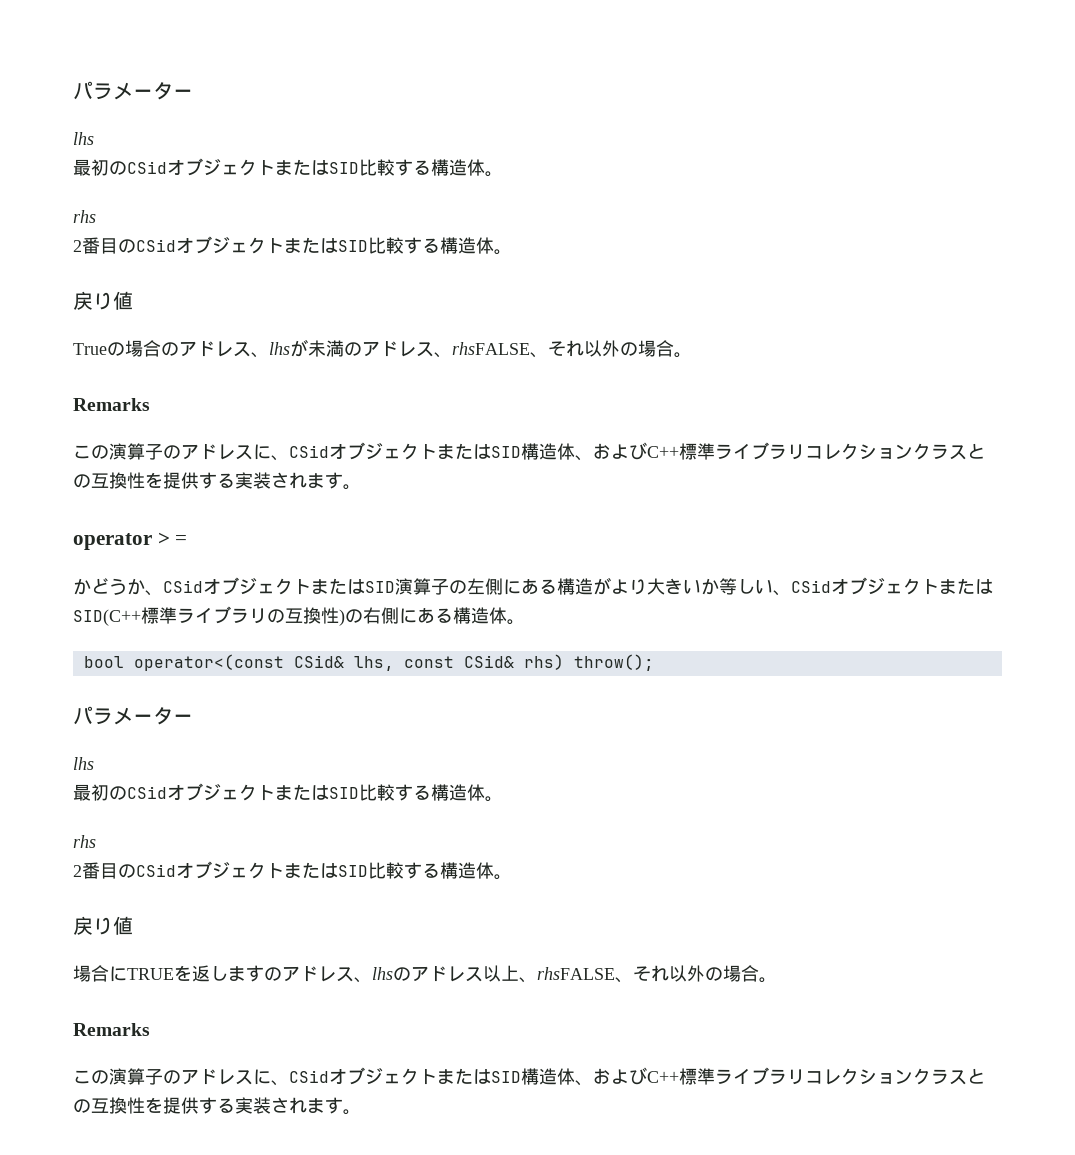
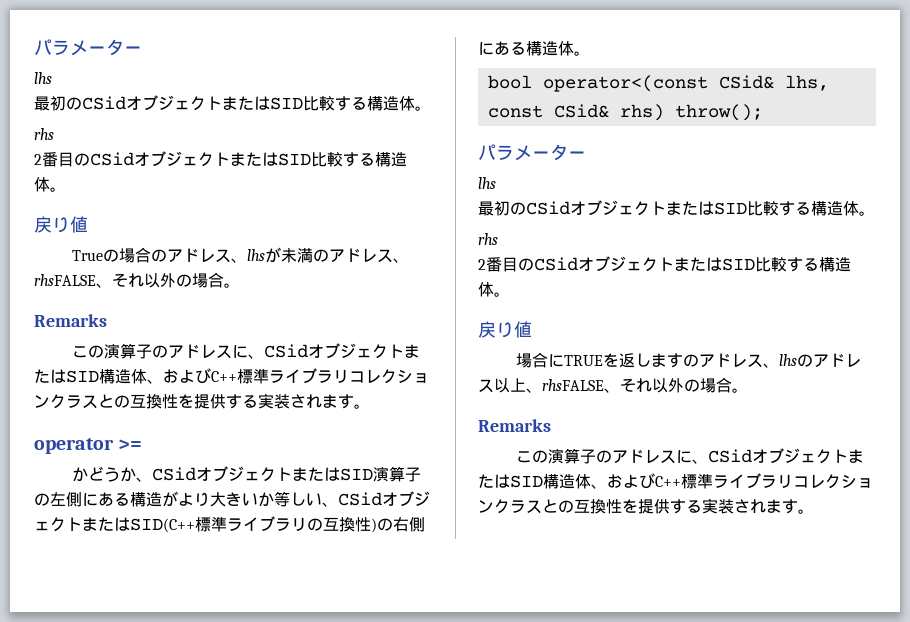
- operator > =
+ operator >=

